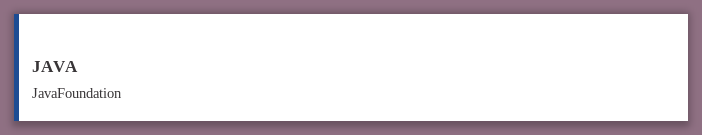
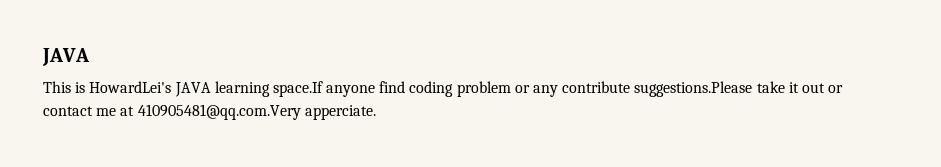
- JavaFoundation
+ This is HowardLei's JAVA learning space.If anyone find coding problem or any contribute suggestions.Please take it out or contact me at 410905481@qq.com.Very apperciate.

